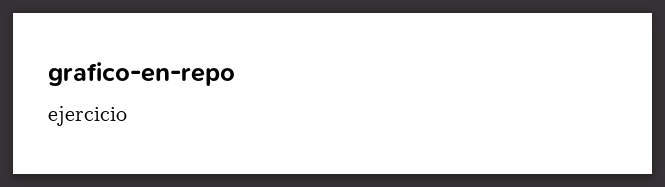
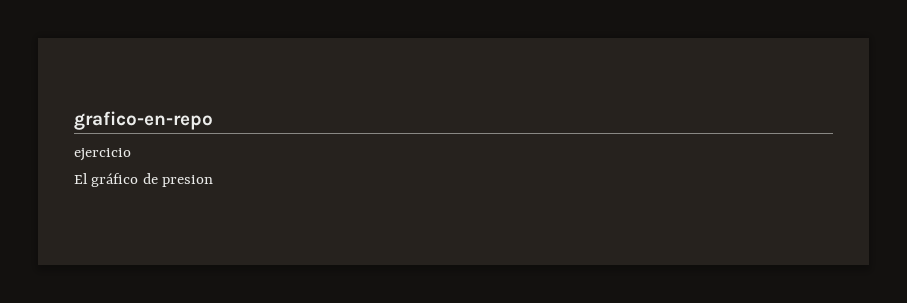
+ El gráfico de presion

